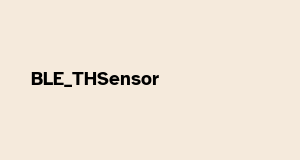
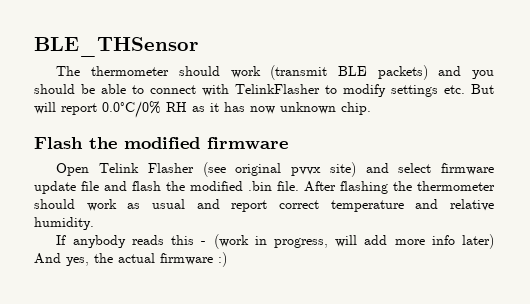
+ The thermometer should work (transmit BLE packets) and you should be able to connect with TelinkFlasher to modify settings etc. But will report 0.0°C/0% RH as it has now unknown chip.
+ Flash the modified firmware
+ Open Telink Flasher (see original pvvx site) and select firmware update file and flash the modified .bin file. After flashing the thermometer should work as usual and report correct temperature and relative humidity.
+ If anybody reads this - (work in progress, will add more info later) And yes, the actual firmware :)

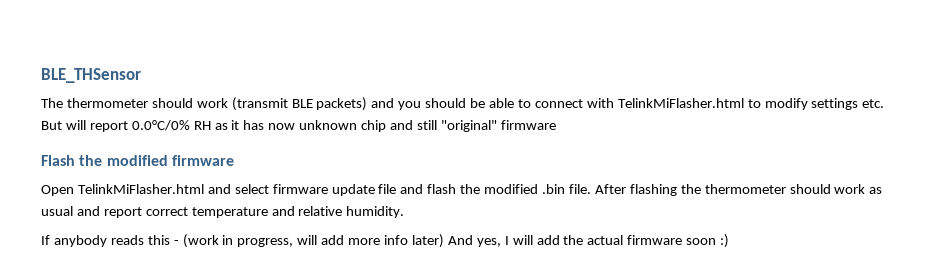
- The thermometer should work (transmit BLE packets) and you should be able to connect with TelinkFlasher to modify settings etc. But will report 0.0°C/0% RH as it has now unknown chip.
+ The thermometer should work (transmit BLE packets) and you should be able to connect with TelinkMiFlasher.html to modify settings etc. But will report 0.0°C/0% RH as it has now unknown chip and still "original" firmware
- Open Telink Flasher (see original pvvx site) and select firmware update file and flash the modified .bin file.
+ Open TelinkMiFlasher.html and select firmware update file and flash the modified .bin file.
- If anybody reads this - (work in progress, will add more info later) And yes, the actual firmware :)
+ If anybody reads this - (work in progress, will add more info later) And yes, I will add the actual firmware soon :)

